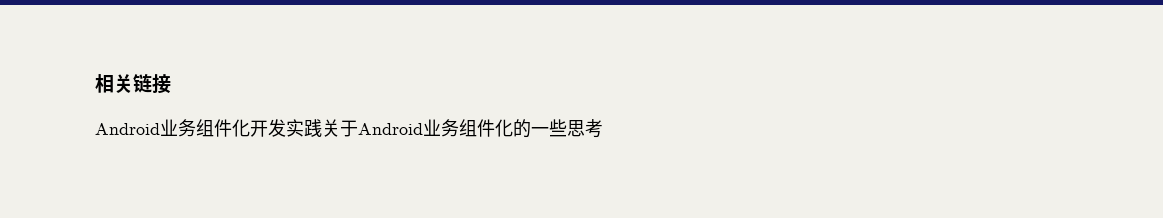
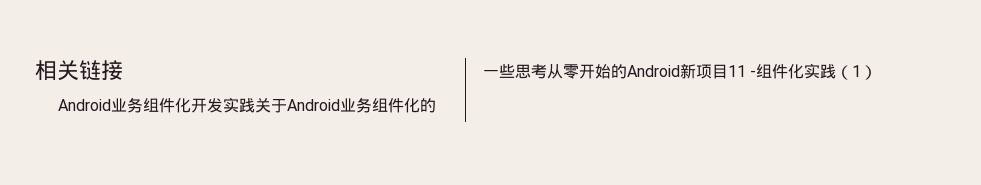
- Android业务组件化开发实践关于Android业务组件化的一些思考
+ Android业务组件化开发实践关于Android业务组件化的一些思考从零开始的Android新项目11 -组件化实践（1）

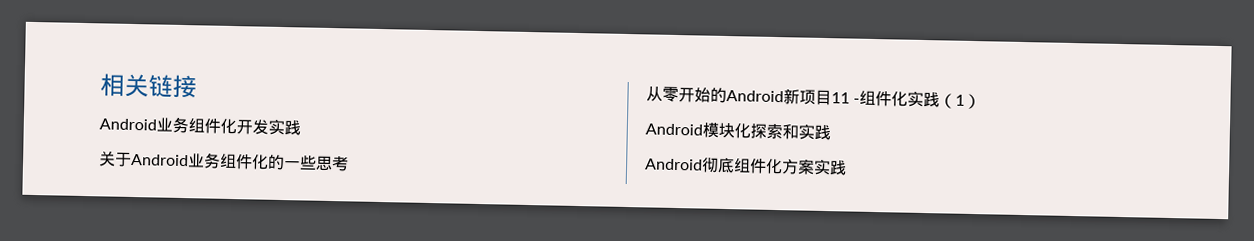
- Android业务组件化开发实践关于Android业务组件化的一些思考从零开始的Android新项目11 -组件化实践（1）
+ Android业务组件化开发实践
+ 关于Android业务组件化的一些思考
+ 从零开始的Android新项目11 -组件化实践（1）
+ Android模块化探索和实践
+ Android彻底组件化方案实践

